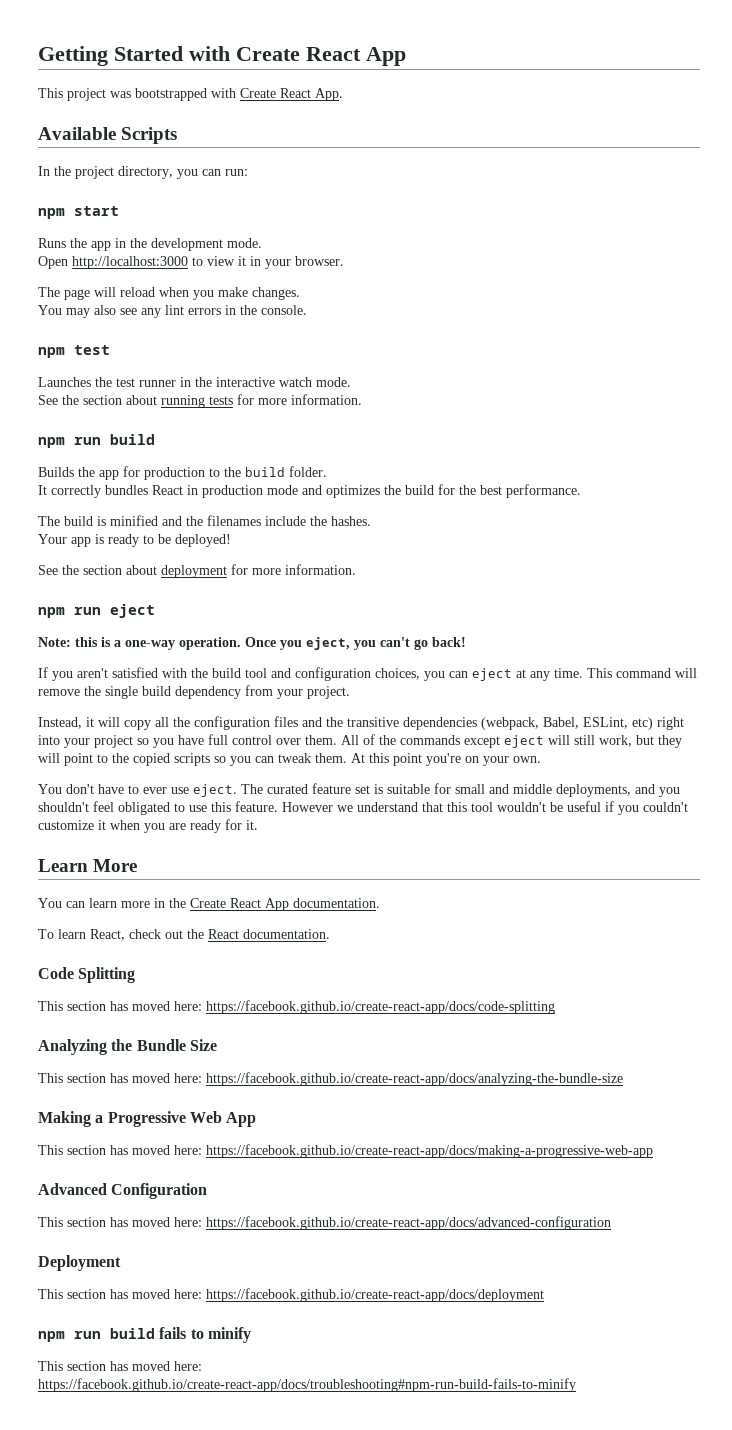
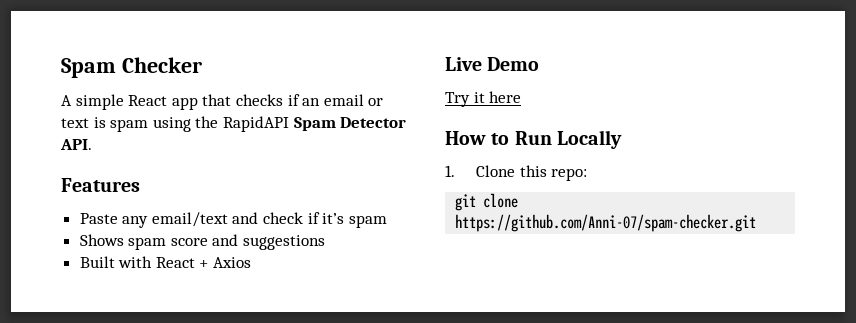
- Getting Started with Create React App
- This project was bootstrapped with Create React App.
- Available Scripts
- In the project directory, you can run:
- npm start
- Runs the app in the development mode.
- Open http://localhost:3000 to view it in your browser.
- The page will reload when you make changes.
- You may also see any lint errors in the console.
- npm test
- Launches the test runner in the interactive watch mode.
- See the section about running tests for more information.
- npm run build
- Builds the app for production to the build folder.
- It correctly bundles React in production mode and optimizes the build for the best performance.
- The build is minified and the filenames include the hashes.
- Your app is ready to be deployed!
- See the section about deployment for more information.
- npm run eject
- Note: this is a one-way operation. Once you eject, you can't go back!
- If you aren't satisfied with the build tool and configuration choices, you can eject at any time. This command will remove the single build dependency from your project.
- Instead, it will copy all the configuration files and the transitive dependencies (webpack, Babel, ESLint, etc) right into your project so you have full control over them. All of the commands except eject will still work, but they will point to the copied scripts so you can tweak them. At this point you're on your own.
- You don't have to ever use eject. The curated feature set is suitable for small and middle deployments, and you shouldn't feel obligated to use this feature. However we understand that this tool wouldn't be useful if you couldn't customize it when you are ready for it.
- Learn More
- You can learn more in the Create React App documentation.
- To learn React, check out the React documentation.
- Code Splitting
- This section has moved here: https://facebook.github.io/create-react-app/docs/code-splitting
- Analyzing the Bundle Size
- This section has moved here: https://facebook.github.io/create-react-app/docs/analyzing-the-bundle-size
- Making a Progressive Web App
- This section has moved here: https://facebook.github.io/create-react-app/docs/making-a-progressive-web-app
- Advanced Configuration
- This section has moved here: https://facebook.github.io/create-react-app/docs/advanced-configuration
- Deployment
- This section has moved here: https://facebook.github.io/create-react-app/docs/deployment
- npm run build fails to minify
- This section has moved here: https://facebook.github.io/create-react-app/docs/troubleshooting#npm-run-build-fails-to-minify
+ Spam Checker
+ A simple React app that checks if an email or text is spam using the RapidAPI Spam Detector API.
+ Features
+ Paste any email/text and check if it’s spam
+ Shows spam score and suggestions
+ Built with React + Axios
+ Live Demo
+ Try it here
+ How to Run Locally
+ 1. Clone this repo:
+ git clone https://github.com/Anni-07/spam-checker.git

